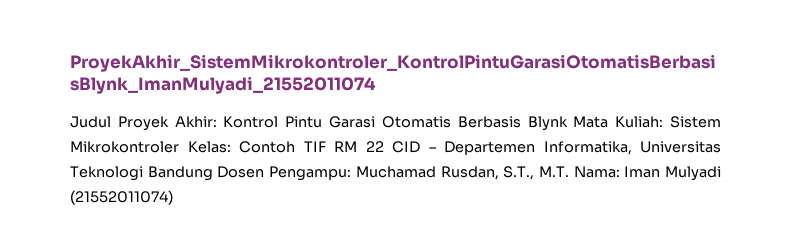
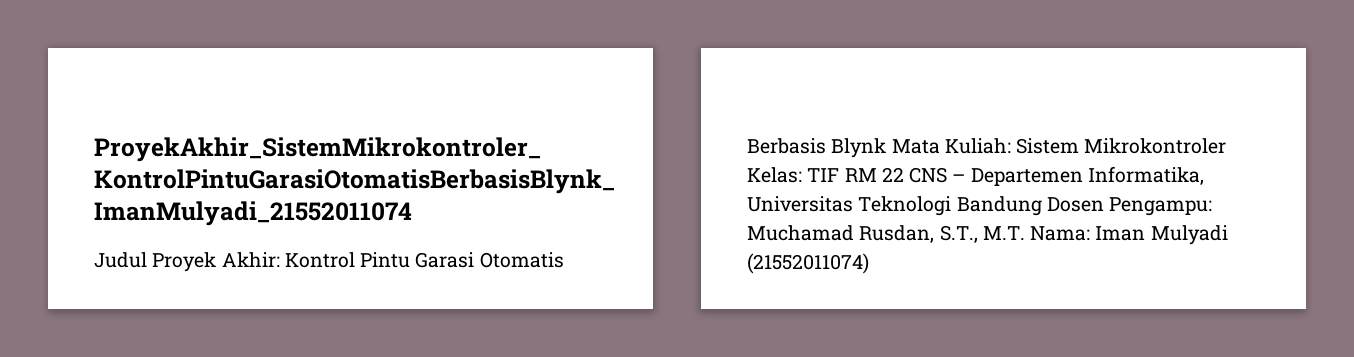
- Judul Proyek Akhir: Kontrol Pintu Garasi Otomatis Berbasis Blynk Mata Kuliah: Sistem Mikrokontroler Kelas: Contoh TIF RM 22 CID – Departemen Informatika, Universitas Teknologi Bandung Dosen Pengampu: Muchamad Rusdan, S.T., M.T. Nama: Iman Mulyadi (21552011074)
+ Judul Proyek Akhir: Kontrol Pintu Garasi Otomatis Berbasis Blynk Mata Kuliah: Sistem Mikrokontroler Kelas: TIF RM 22 CNS – Departemen Informatika, Universitas Teknologi Bandung Dosen Pengampu: Muchamad Rusdan, S.T., M.T. Nama: Iman Mulyadi (21552011074)

